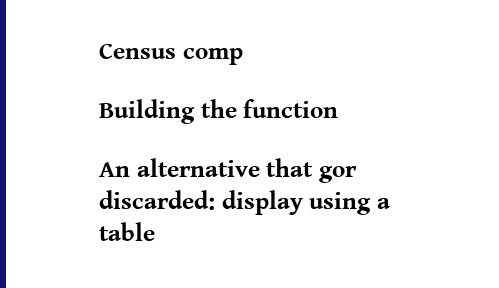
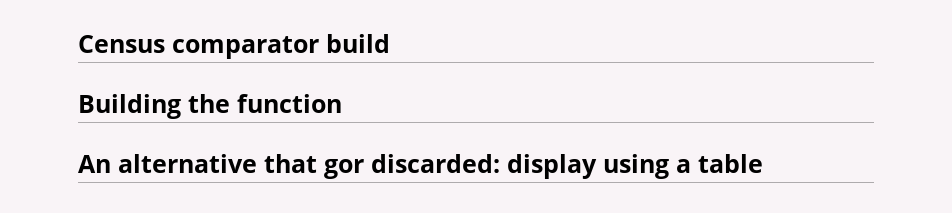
- Census comp
+ Census comparator build

